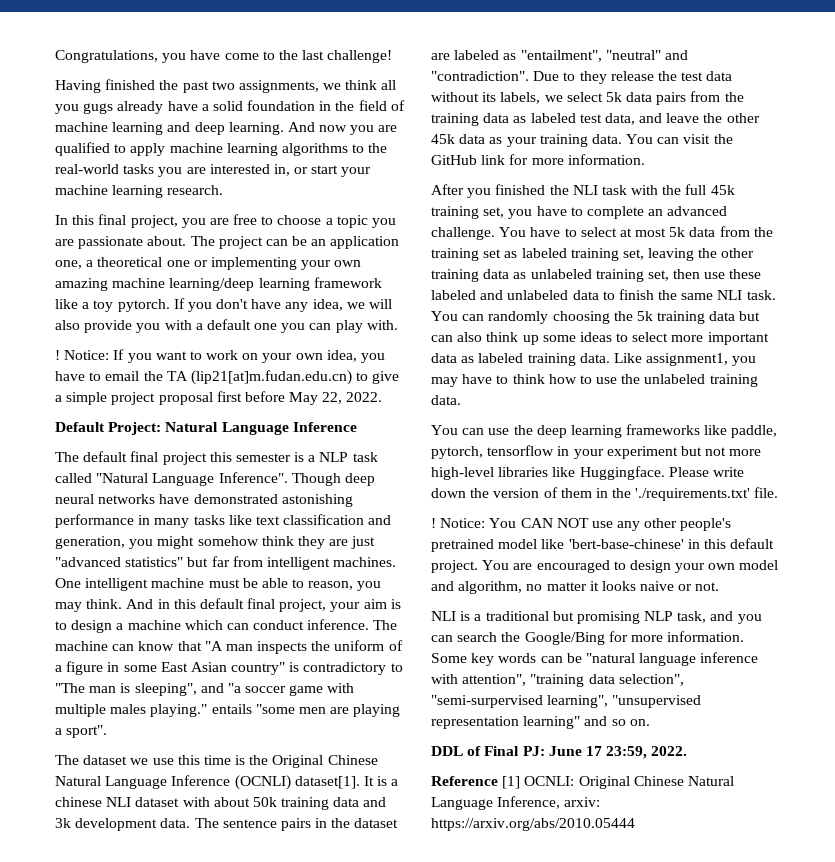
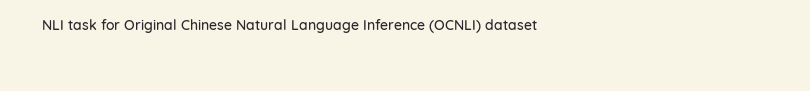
- Congratulations, you have come to the last challenge!
- Having finished the past two assignments, we think all you gugs already have a solid foundation in the field of machine learning and deep learning. And now you are qualified to apply machine learning algorithms to the real-world tasks you are interested in, or start your machine learning research.
- In this final project, you are free to choose a topic you are passionate about. The project can be an application one, a theoretical one or implementing your own amazing machine learning/deep learning framework like a toy pytorch. If you don't have any idea, we will also provide you with a default one you can play with.
- ! Notice: If you want to work on your own idea, you have to email the TA (lip21[at]m.fudan.edu.cn) to give a simple project proposal first before May 22, 2022.
- Default Project: Natural Language Inference
- The default final project this semester is a NLP task called "Natural Language Inference". Though deep neural networks have demonstrated astonishing performance in many tasks like text classification and generation, you might somehow think they are just "advanced statistics" but far from intelligent machines. One intelligent machine must be able to reason, you may think. And in this default final project, your aim is to design a machine which can conduct inference. The machine can know that "A man inspects the uniform of a figure in some East Asian country" is contradictory to "The man is sleeping", and "a soccer game with multiple males playing." entails "some men are playing a sport".
- The dataset we use this time is the Original Chinese Natural Language Inference (OCNLI) dataset[1]. It is a chinese NLI dataset with about 50k training data and 3k development data. The sentence pairs in the dataset are labeled as "entailment", "neutral" and "contradiction". Due to they release the test data without its labels, we select 5k data pairs from the training data as labeled test data, and leave the other 45k data as your training data. You can visit the GitHub link for more information.
- After you finished the NLI task with the full 45k training set, you have to complete an advanced challenge. You have to select at most 5k data from the training set as labeled training set, leaving the other training data as unlabeled training set, then use these labeled and unlabeled data to finish the same NLI task. You can randomly choosing the 5k training data but can also think up some ideas to select more important data as labeled training data. Like assignment1, you may have to think how to use the unlabeled training data.
- You can use the deep learning frameworks like paddle, pytorch, tensorflow in your experiment but not more high-level libraries like Huggingface. Please write down the version of them in the './requirements.txt' file.
- ! Notice: You CAN NOT use any other people's pretrained model like 'bert-base-chinese' in this default project. You are encouraged to design your own model and algorithm, no matter it looks naive or not.
- NLI is a traditional but promising NLP task, and you can search the Google/Bing for more information. Some key words can be "natural language inference with attention", "training data selection", "semi-surpervised learning", "unsupervised representation learning" and so on.
- DDL of Final PJ: June 17 23:59, 2022.
- Reference [1] OCNLI: Original Chinese Natural Language Inference, arxiv: https://arxiv.org/abs/2010.05444
+ NLI task for Original Chinese Natural Language Inference (OCNLI) dataset

